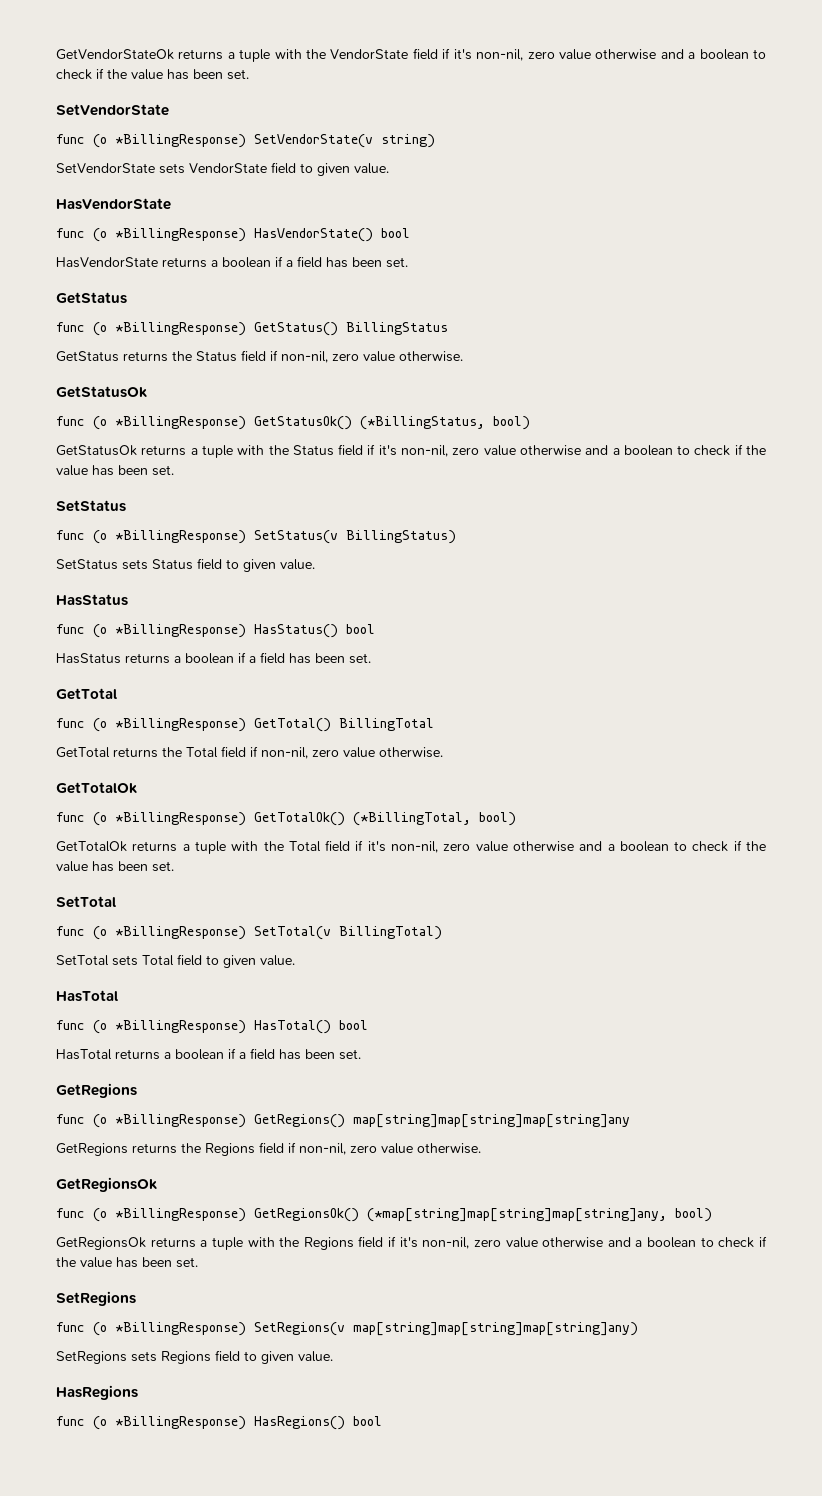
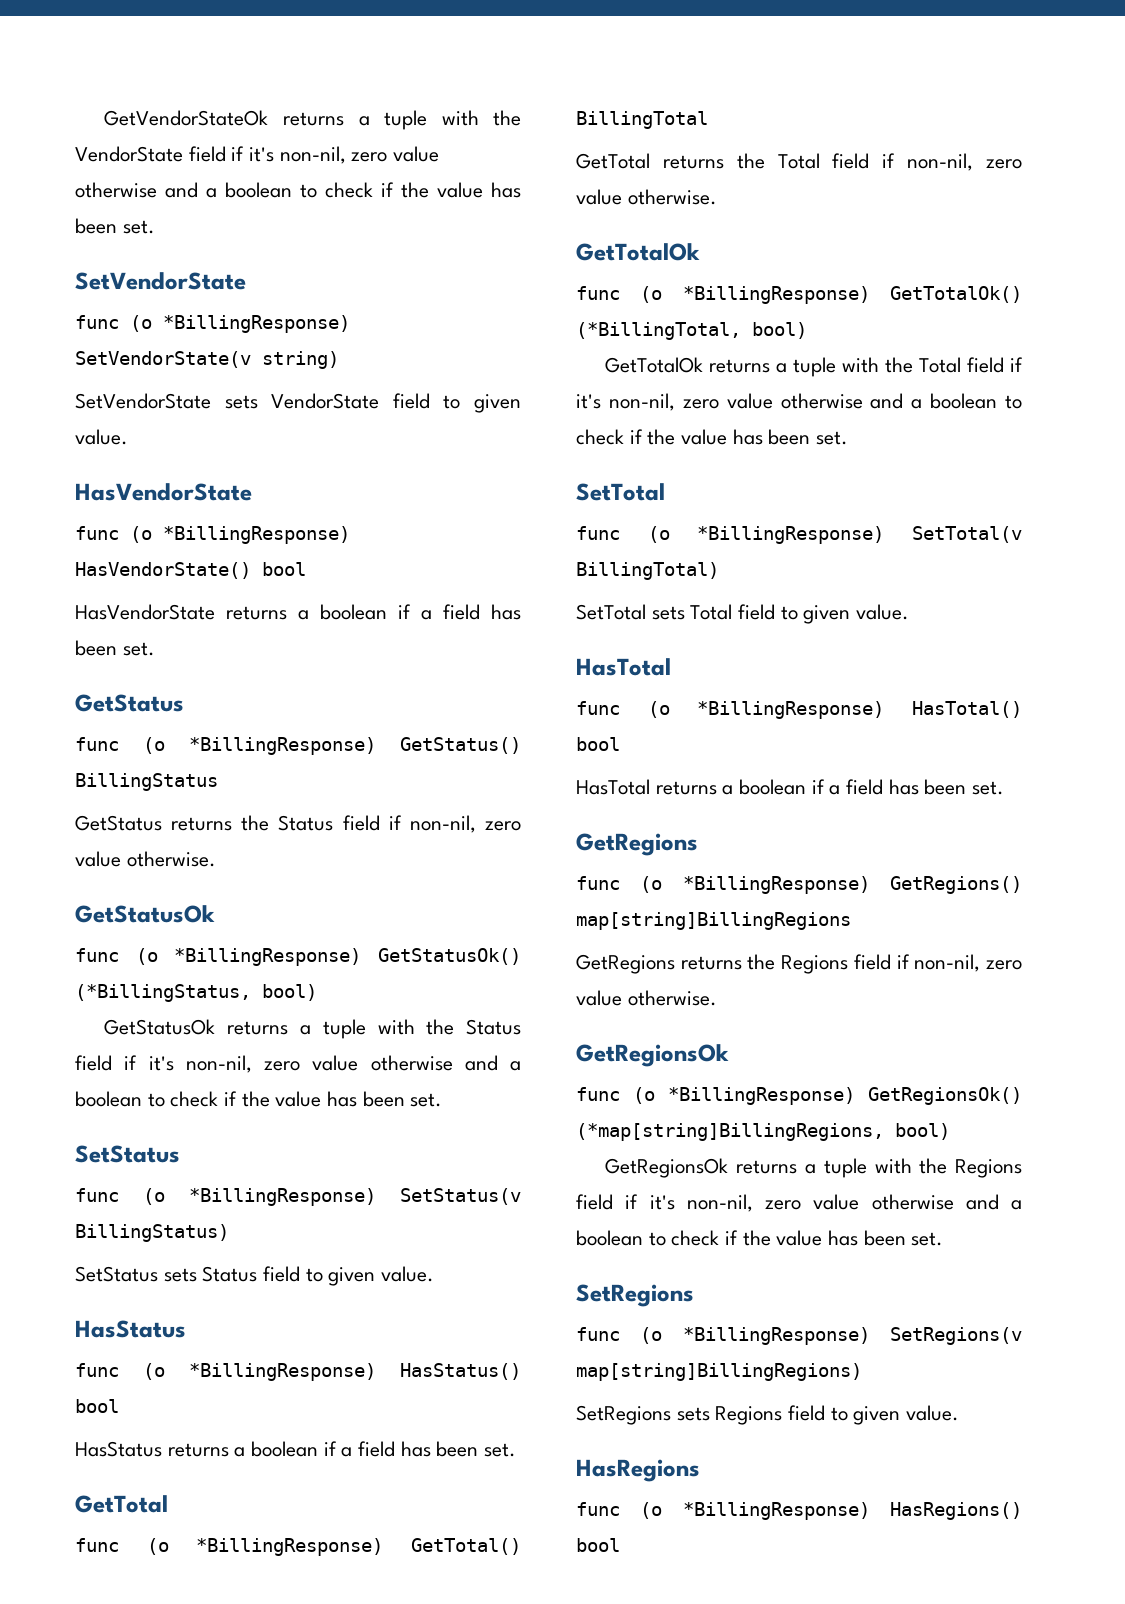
- func (o *BillingResponse) GetRegions() map[string]map[string]map[string]any
+ func (o *BillingResponse) GetRegions() map[string]BillingRegions
- func (o *BillingResponse) GetRegionsOk() (*map[string]map[string]map[string]any, bool)
+ func (o *BillingResponse) GetRegionsOk() (*map[string]BillingRegions, bool)
- func (o *BillingResponse) SetRegions(v map[string]map[string]map[string]any)
+ func (o *BillingResponse) SetRegions(v map[string]BillingRegions)

